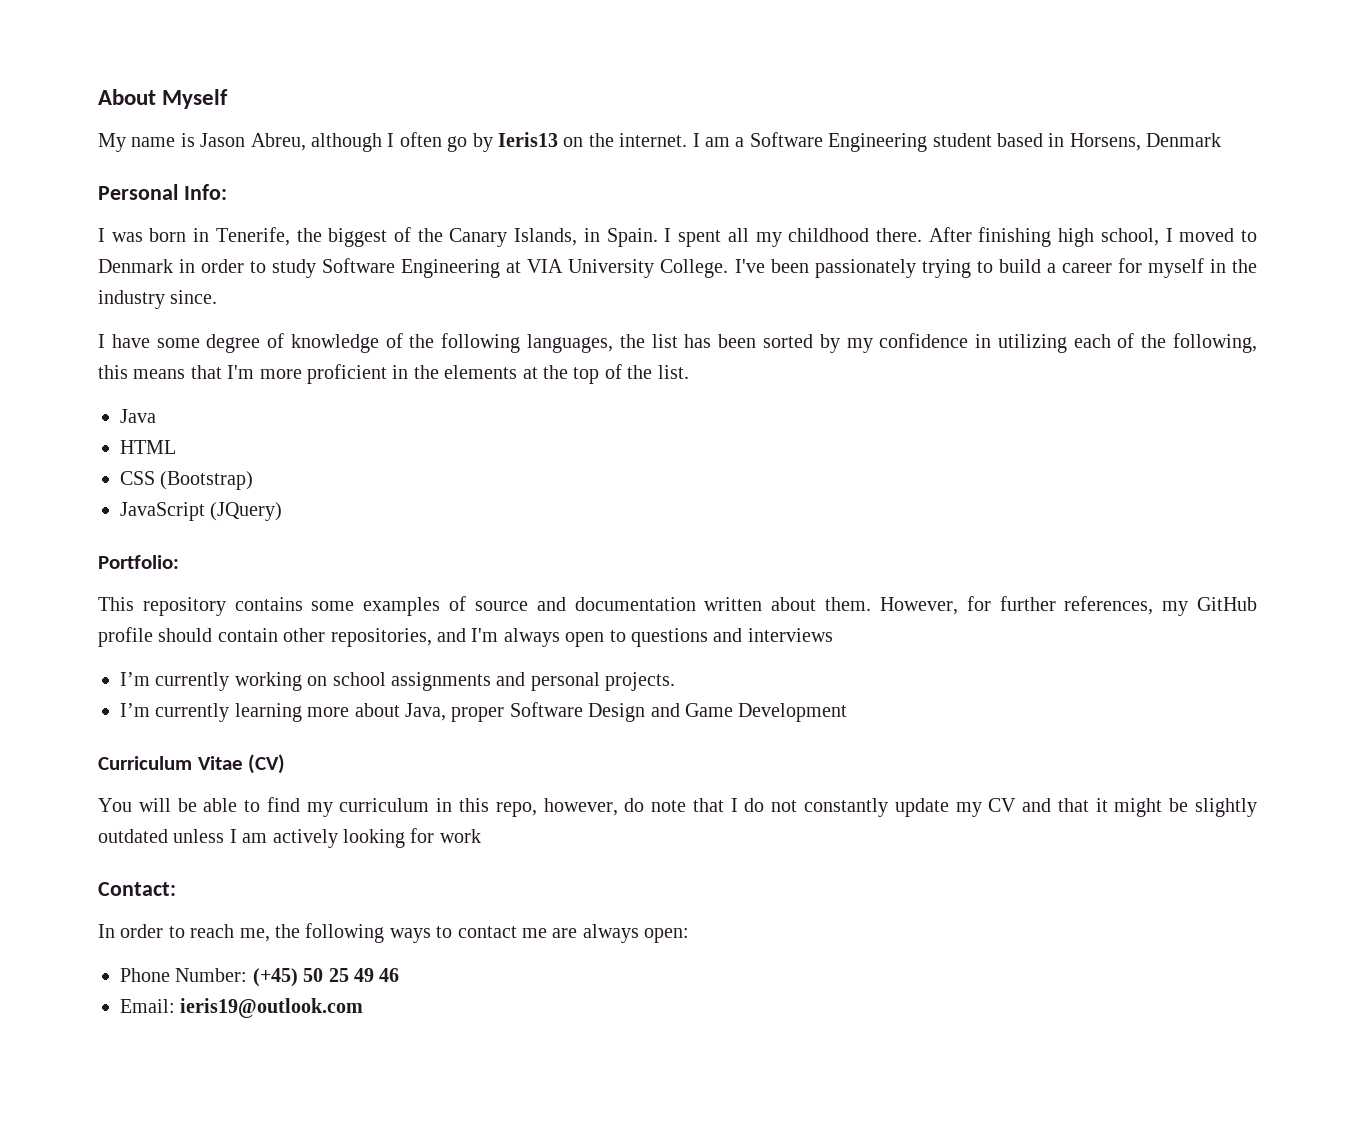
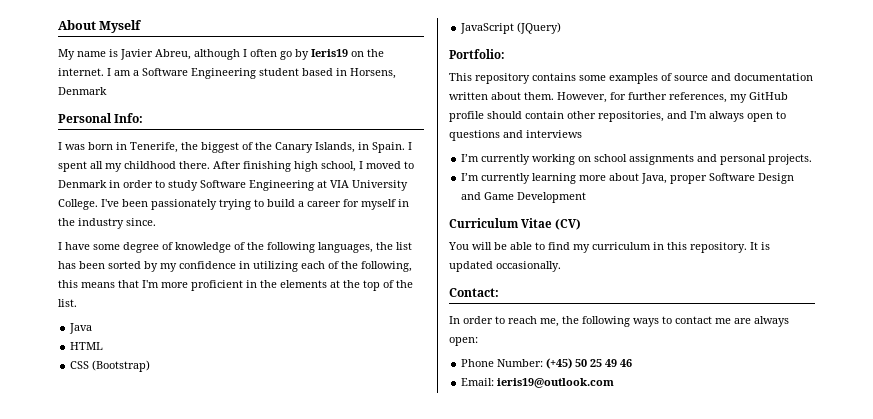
- My name is Jason Abreu, although I often go by Ieris13 on the internet.
+ My name is Javier Abreu, although I often go by Ieris19 on the internet.
- You will be able to find my curriculum in this repo, however, do note that I do not constantly update my CV and that it might be slightly outdated unless I am actively looking for work
+ You will be able to find my curriculum in this repository. It is updated occasionally.

